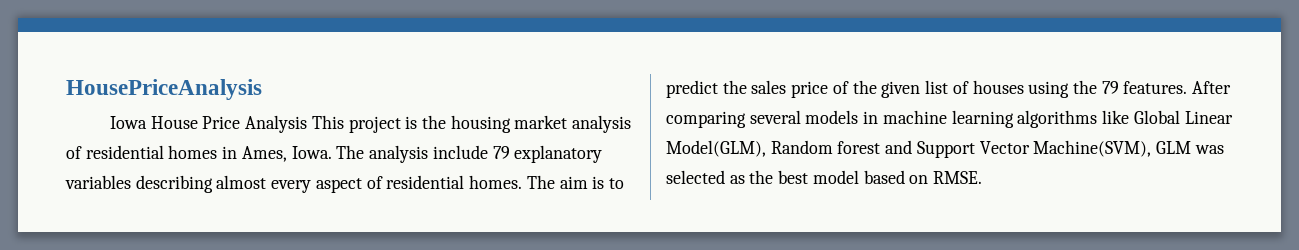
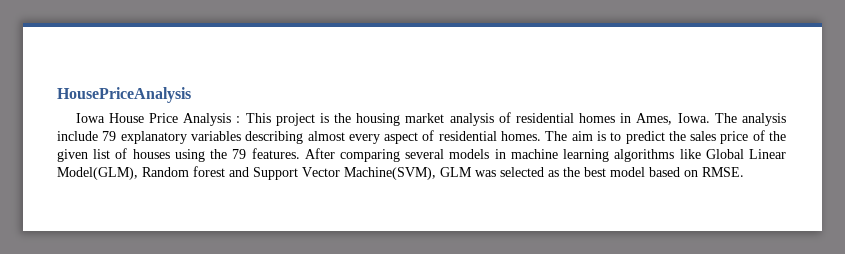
- Iowa House Price Analysis This project is the housing market analysis of residential homes in Ames, Iowa.
+ Iowa House Price Analysis : This project is the housing market analysis of residential homes in Ames, Iowa.

